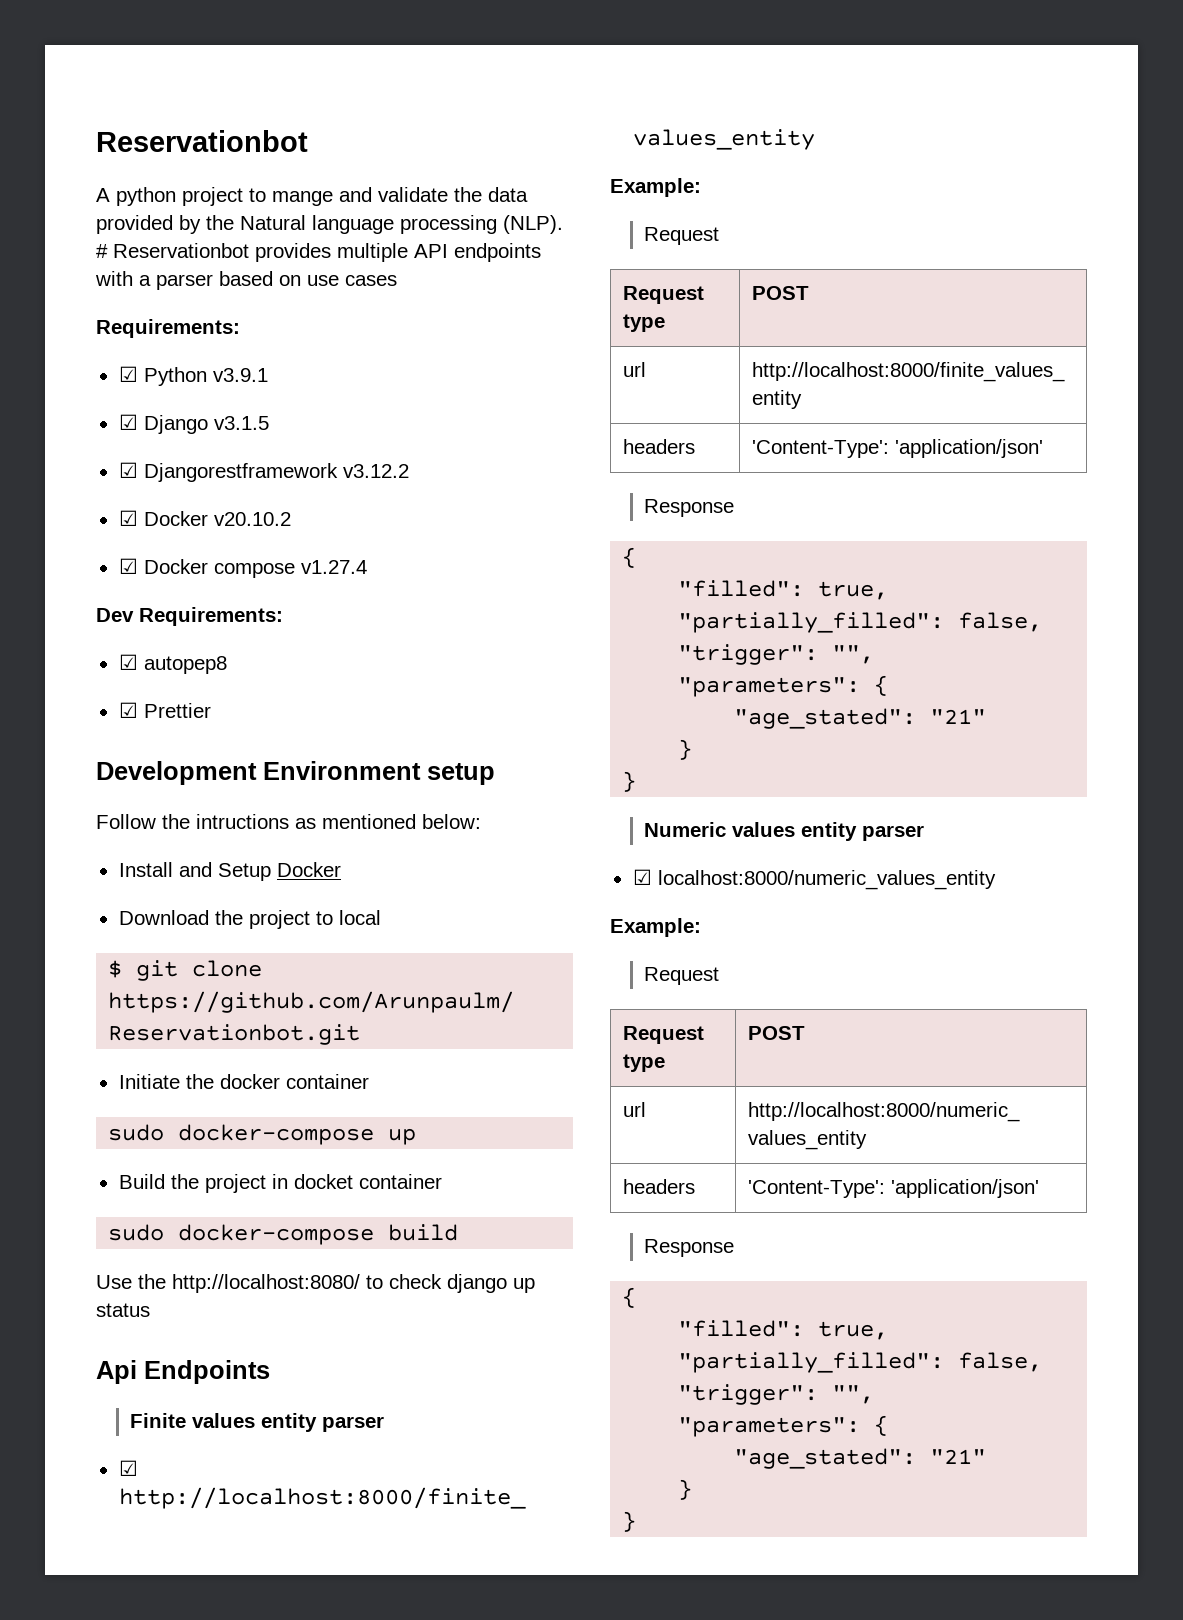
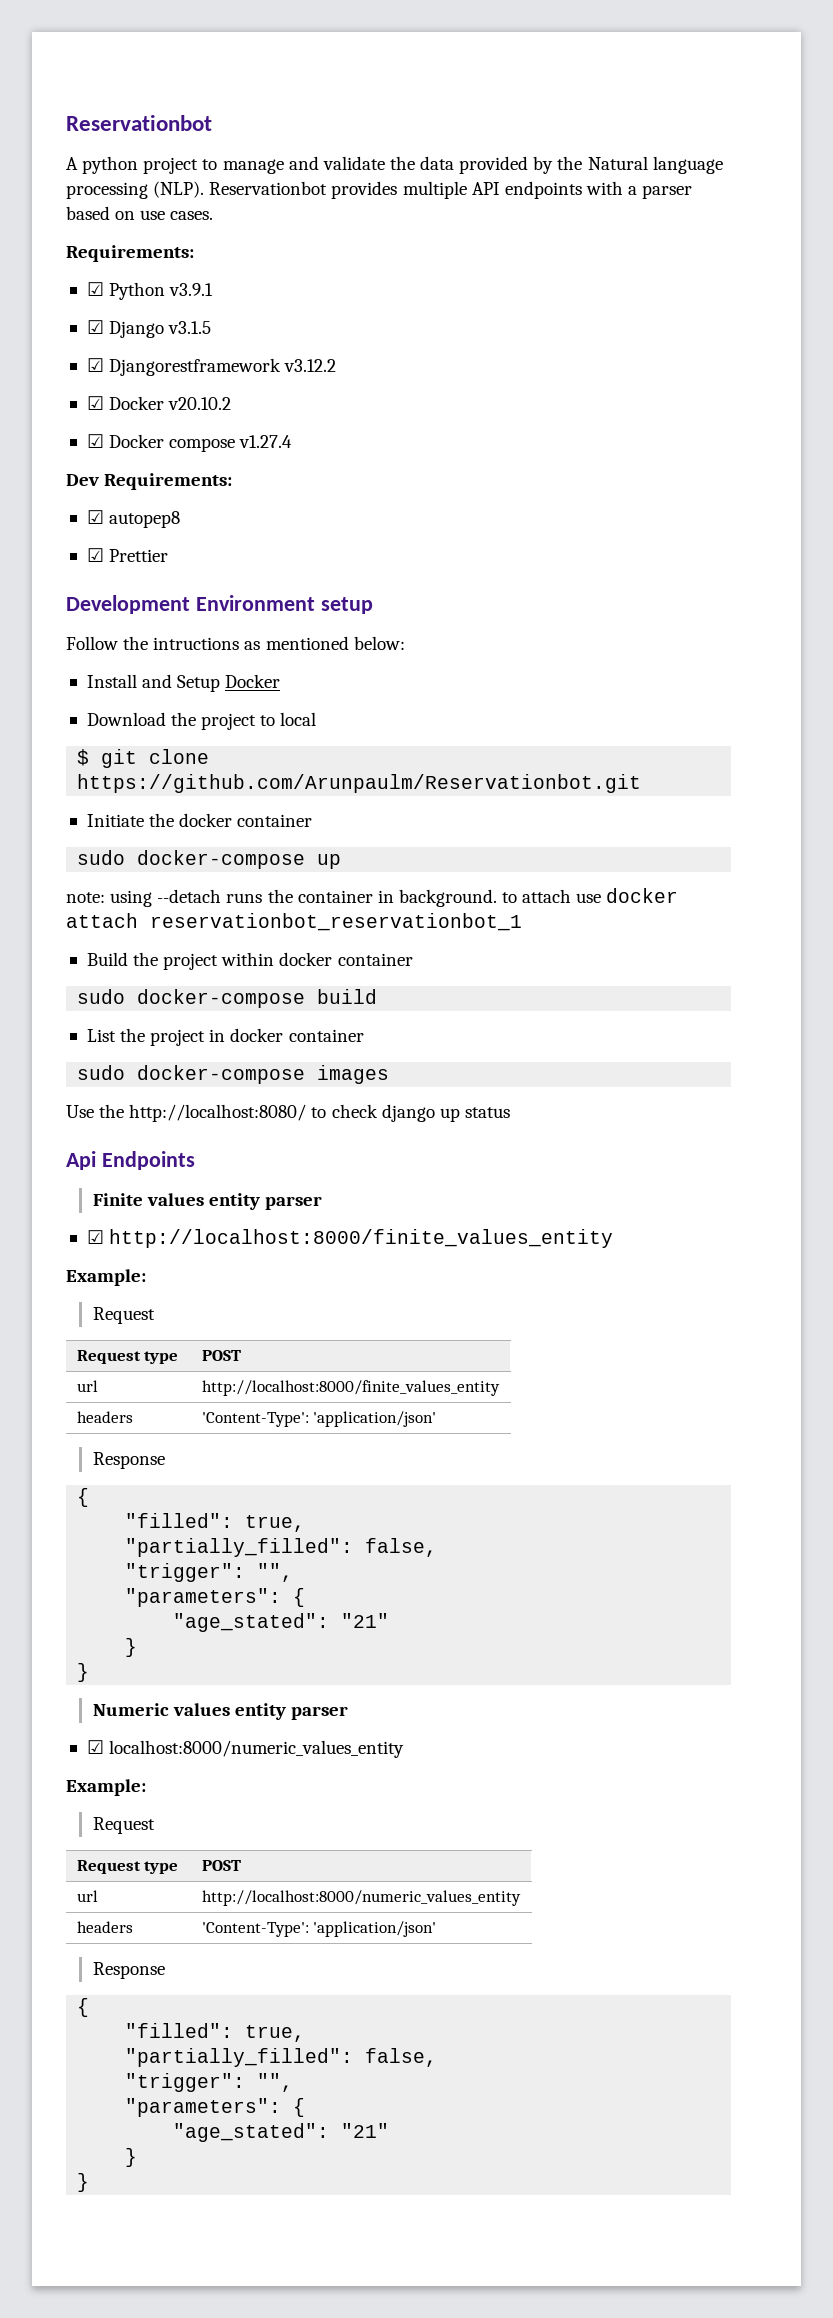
- A python project to mange and validate the data provided by the Natural language processing (NLP).
+ A python project to manage and validate the data provided by the Natural language processing (NLP).
- # Reservationbot provides multiple API endpoints with a parser based on use cases
+ Reservationbot provides multiple API endpoints with a parser based on use cases.
+ note: using --detach runs the container in background. to attach use docker attach reservationbot_reservationbot_1
- Build the project in docket container
+ Build the project within docker container
+ List the project in docker container
+ sudo docker-compose images

